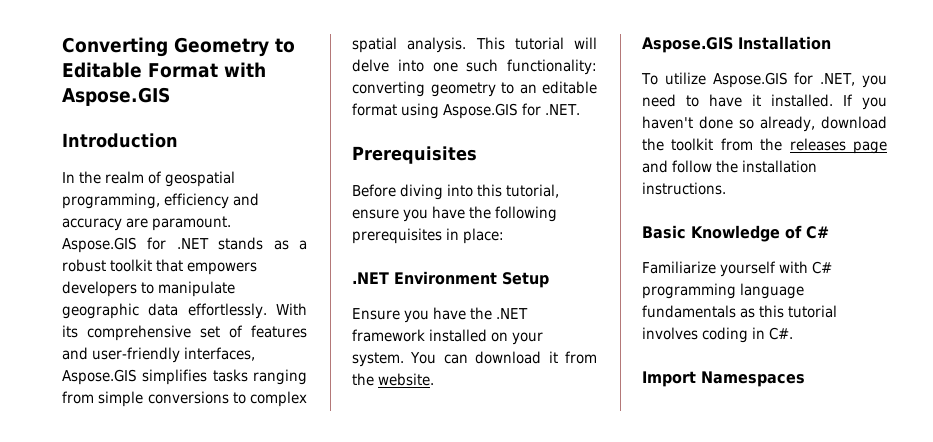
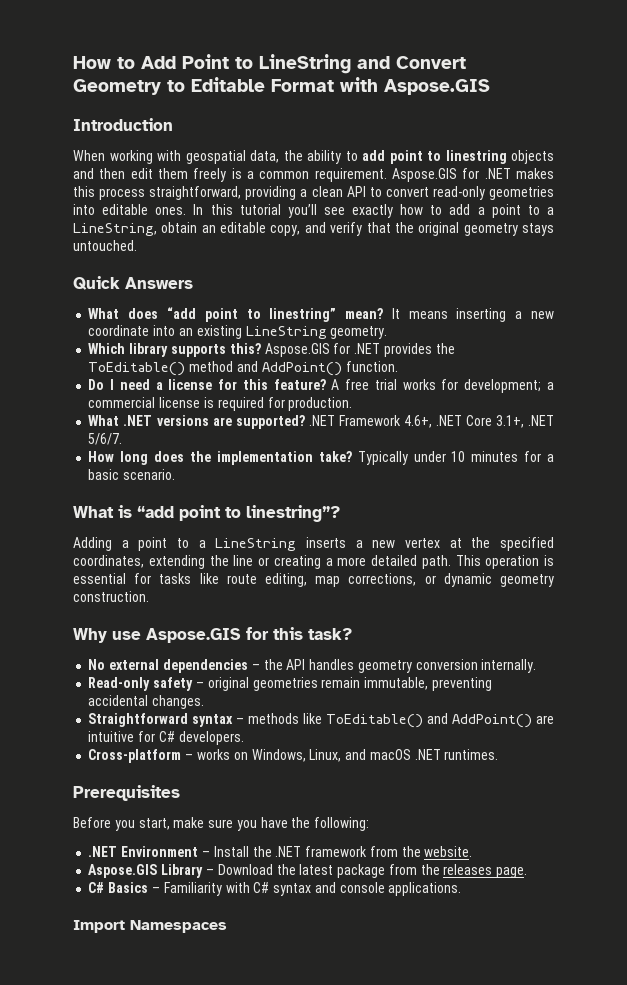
- Converting Geometry to Editable Format with Aspose.GIS
+ How to Add Point to LineString and Convert Geometry to Editable Format with Aspose.GIS
- In the realm of geospatial programming, efficiency and accuracy are paramount. Aspose.GIS for .NET stands as a robust toolkit that empowers developers to manipulate geographic data effortlessly. With its comprehensive set of features and user-friendly interfaces, Aspose.GIS simplifies tasks ranging from simple conversions to complex spatial analysis. This tutorial will delve into one such functionality: converting geometry to an editable format using Aspose.GIS for .NET.
+ When working with geospatial data, the ability to add point to linestring objects and then edit them freely is a common requirement. Aspose.GIS for .NET makes this process straightforward, providing a clean API to convert read‑only geometries into editable ones. In this tutorial you’ll see exactly how to add a point to a LineString, obtain an editable copy, and verify that the original geometry stays untouched.
+ Quick Answers
+ What does “add point to linestring” mean? It means inserting a new coordinate into an existing LineString geometry.
+ Which library supports this? Aspose.GIS for .NET provides the ToEditable() method and AddPoint() function.
+ Do I need a license for this feature? A free trial works for development; a commercial license is required for production.
+ What .NET versions are supported? .NET Framework 4.6+, .NET Core 3.1+, .NET 5/6/7.
+ How long does the implementation take? Typically under 10 minutes for a basic scenario.
+ What is “add point to linestring”?
+ Adding a point to a LineString inserts a new vertex at the specified coordinates, extending the line or creating a more detailed path. This operation is essential for tasks like route editing, map corrections, or dynamic geometry construction.
+ Why use Aspose.GIS for this task?
+ No external dependencies – the API handles geometry conversion internally.
+ Read‑only safety – original geometries remain immutable, preventing accidental changes.
+ Straightforward syntax – methods like ToEditable() and AddPoint() are intuitive for C# developers.
+ Cross‑platform – works on Windows, Linux, and macOS .NET runtimes.
  Prerequisites
- Before diving into this tutorial, ensure you have the following prerequisites in place:
- .NET Environment Setup
- Ensure you have the .NET framework installed on your system. You can download it from the website.
- Aspose.GIS Installation
- To utilize Aspose.GIS for .NET, you need to have it installed. If you haven't done so already, download the toolkit from the releases page and follow the installation instructions.
- Basic Knowledge of C#
- Familiarize yourself with C# programming language fundamentals as this tutorial involves coding in C#.
+ Before you start, make sure you have the following:
+ .NET Environment – Install the .NET framework from the website.
+ Aspose.GIS Library – Download the latest package from the releases page.
+ C# Basics – Familiarity with C# syntax and console applications.

